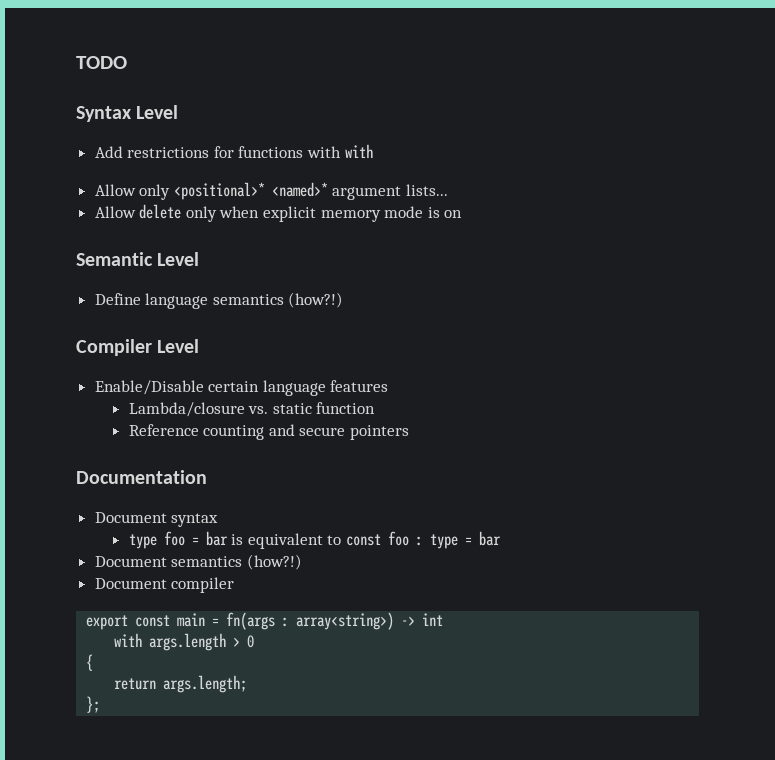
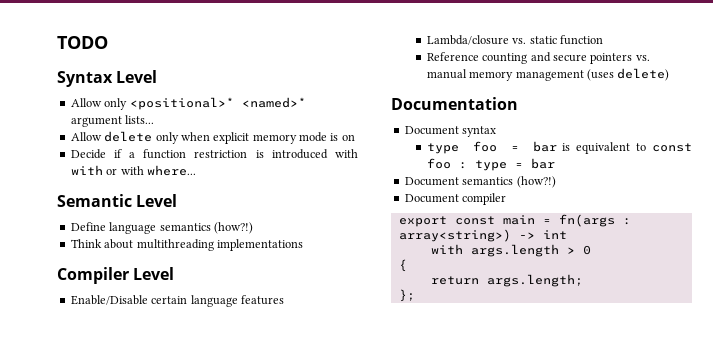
- Add restrictions for functions with with
+ Decide if a function restriction is introduced with with or with where...
+ Think about multithreading implementations
- Reference counting and secure pointers
+ Reference counting and secure pointers vs. manual memory management (uses delete)

